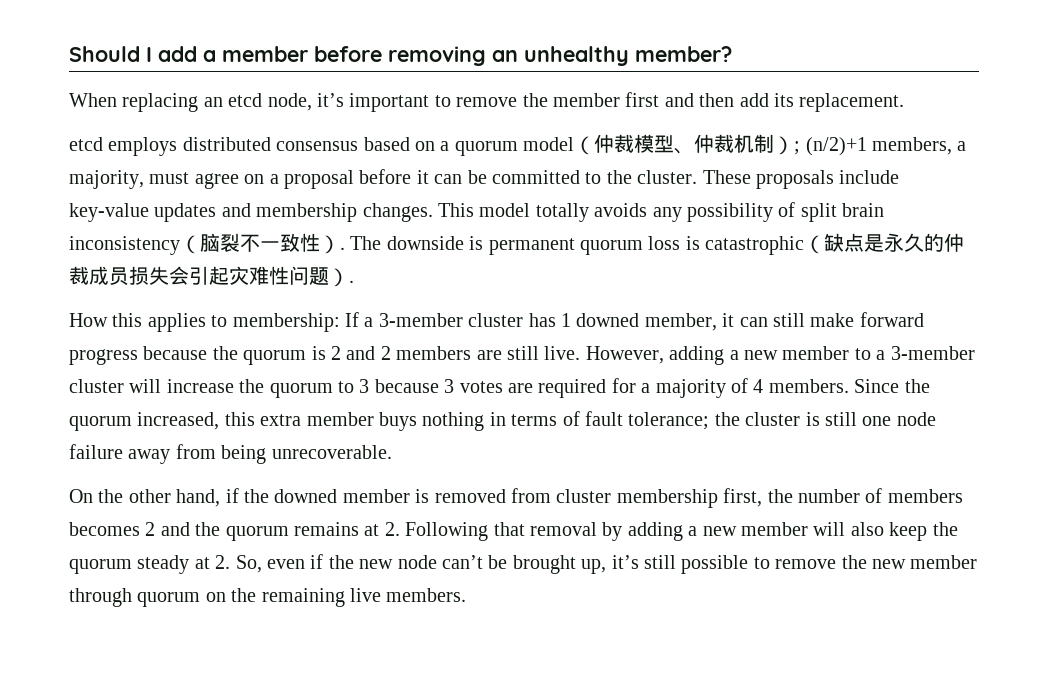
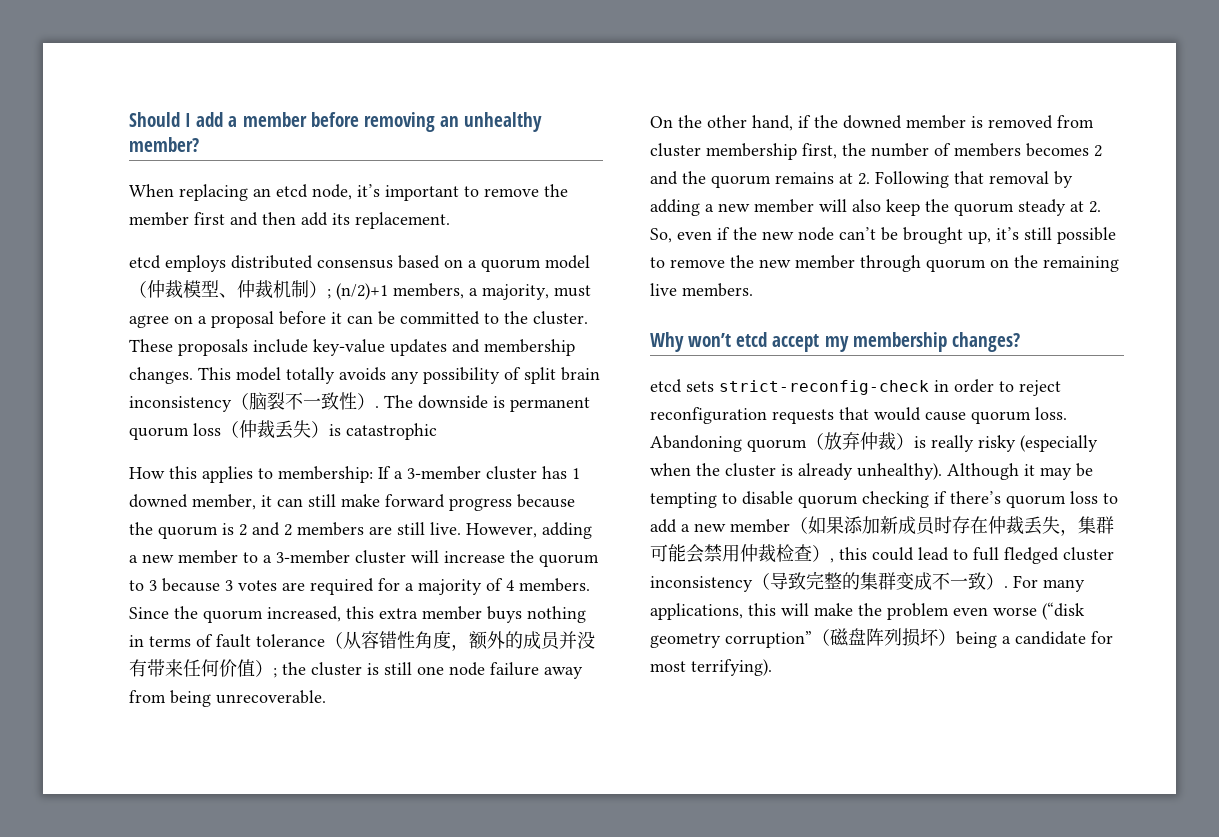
- The downside is permanent quorum loss is catastrophic（缺点是永久的仲裁成员损失会引起灾难性问题）.
+ The downside is permanent quorum loss（仲裁丢失）is catastrophic
- Since the quorum increased, this extra member buys nothing in terms of fault tolerance; the cluster is still one node failure away from being unrecoverable.
+ Since the quorum increased, this extra member buys nothing in terms of fault tolerance（从容错性角度，额外的成员并没有带来任何价值）; the cluster is still one node failure away from being unrecoverable.
+ Why won’t etcd accept my membership changes?
+ etcd sets strict-reconfig-check in order to reject reconfiguration requests that would cause quorum loss. Abandoning quorum（放弃仲裁）is really risky (especially when the cluster is already unhealthy). Although it may be tempting to disable quorum checking if there’s quorum loss to add a new member（如果添加新成员时存在仲裁丢失，集群可能会禁用仲裁检查）, this could lead to full fledged cluster inconsistency（导致完整的集群变成不一致）. For many applications, this will make the problem even worse (“disk geometry corruption”（磁盘阵列损坏）being a candidate for most terrifying).

